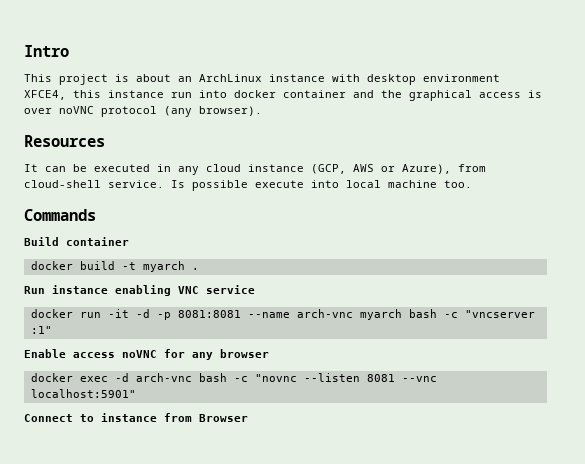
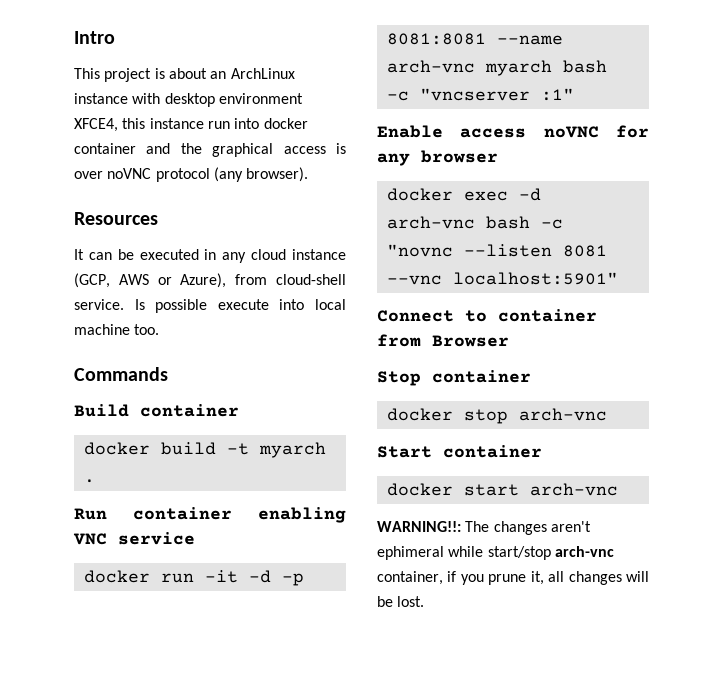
- Run instance enabling VNC service
+ Run container enabling VNC service
- Connect to instance from Browser
+ Connect to container from Browser
+ Stop container
+ docker stop arch-vnc
+ Start container
+ docker start arch-vnc
+ WARNING!!: The changes aren't ephimeral while start/stop arch-vnc container, if you prune it, all changes will be lost.

